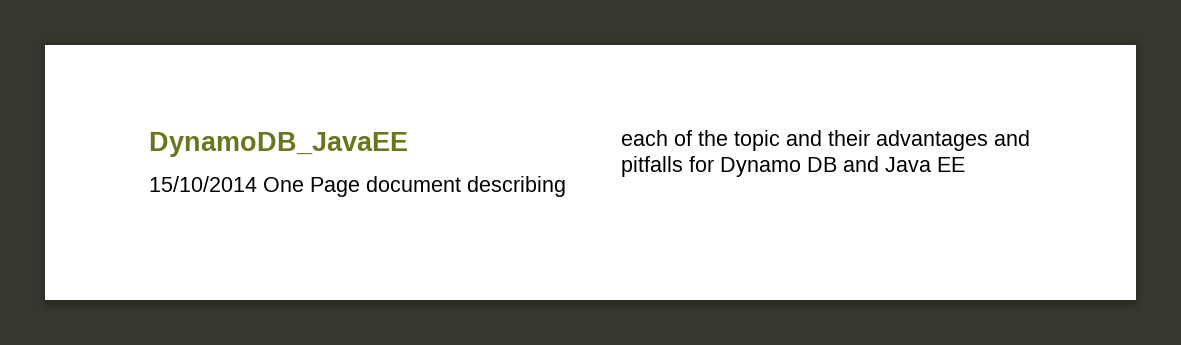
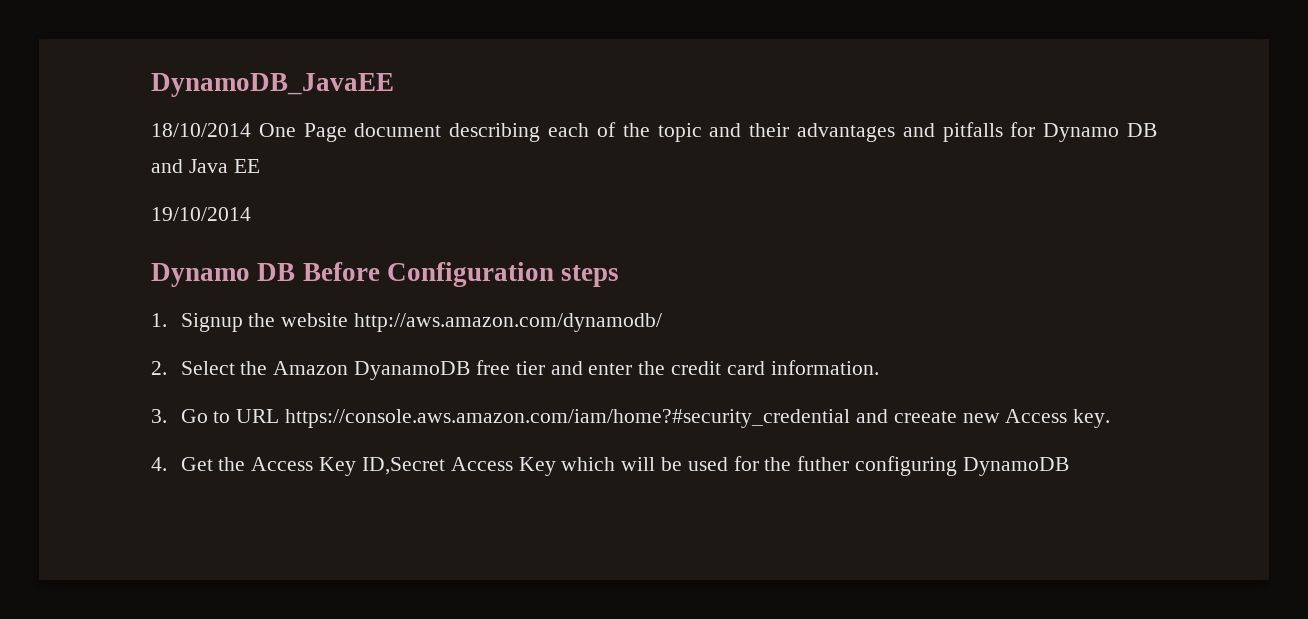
- 15/10/2014 One Page document describing each of the topic and their advantages and pitfalls for Dynamo DB and Java EE
+ 18/10/2014 One Page document describing each of the topic and their advantages and pitfalls for Dynamo DB and Java EE
+ 19/10/2014
+ Dynamo DB Before Configuration steps
+ 1. Signup the website http://aws.amazon.com/dynamodb/
+ 2. Select the Amazon DyanamoDB free tier and enter the credit card information.
+ 3. Go to URL https://console.aws.amazon.com/iam/home?#security_credential and creeate new Access key.
+ 4. Get the Access Key ID,Secret Access Key which will be used for the futher configuring DynamoDB

